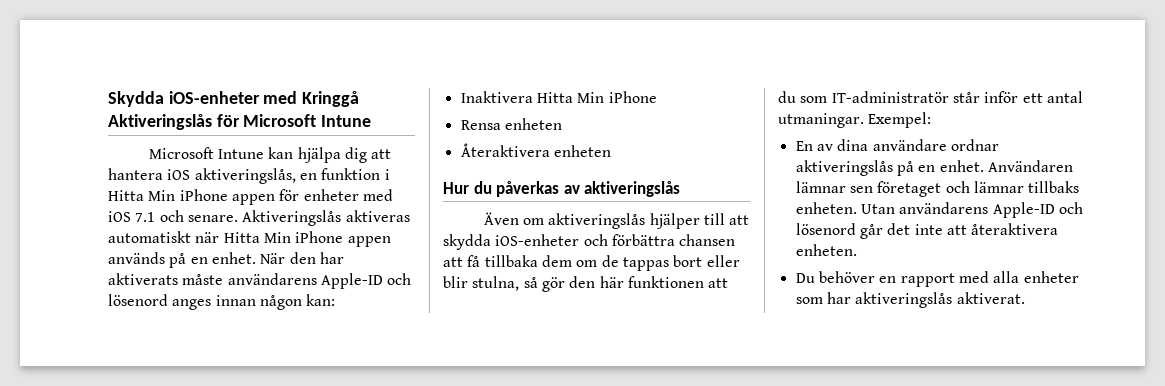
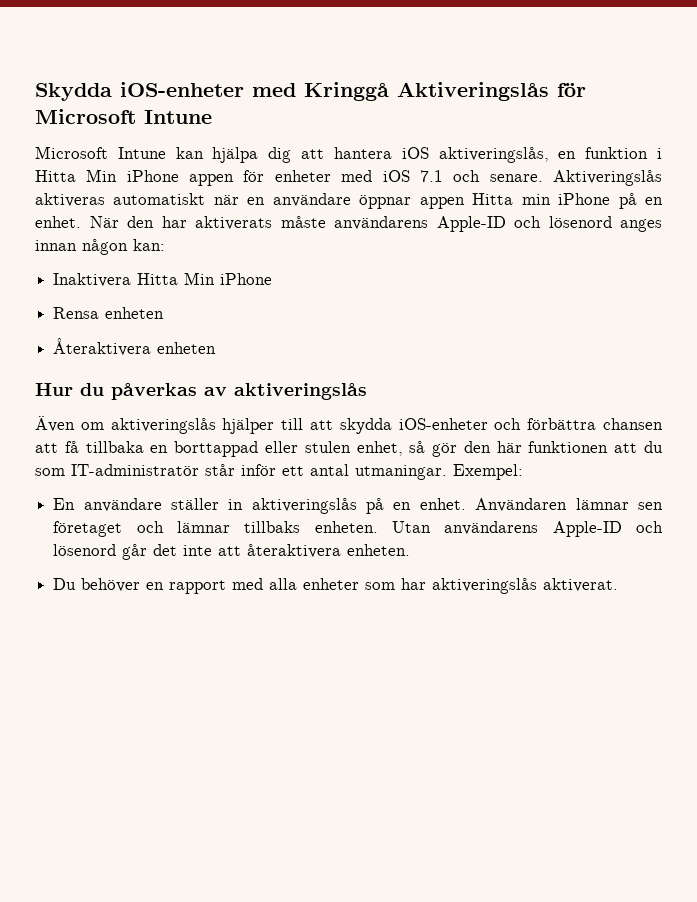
- Aktiveringslås aktiveras automatiskt när Hitta Min iPhone appen används på en enhet.
+ Aktiveringslås aktiveras automatiskt när en användare öppnar appen Hitta min iPhone på en enhet.
- Även om aktiveringslås hjälper till att skydda iOS-enheter och förbättra chansen att få tillbaka dem om de tappas bort eller blir stulna, så gör den här funktionen att du som IT-administratör står inför ett antal utmaningar.
+ Även om aktiveringslås hjälper till att skydda iOS-enheter och förbättra chansen att få tillbaka en borttappad eller stulen enhet, så gör den här funktionen att du som IT-administratör står inför ett antal utmaningar.
- En av dina användare ordnar aktiveringslås på en enhet.
+ En användare ställer in aktiveringslås på en enhet.

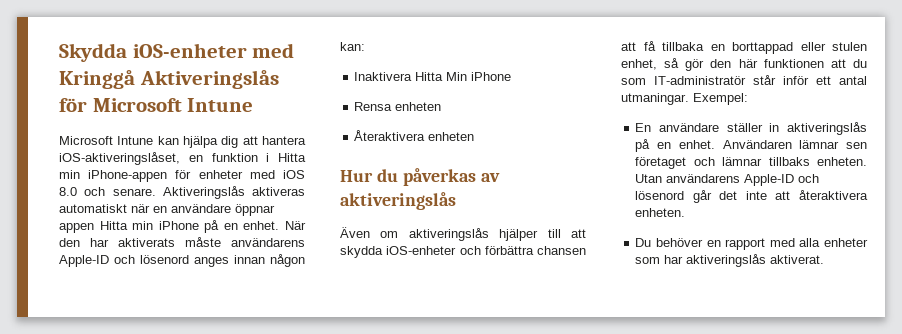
- Microsoft Intune kan hjälpa dig att hantera iOS aktiveringslås, en funktion i Hitta Min iPhone appen för enheter med iOS 7.1 och senare.
+ Microsoft Intune kan hjälpa dig att hantera iOS-aktiveringslåset, en funktion i Hitta min iPhone-appen för enheter med iOS 8.0 och senare.

